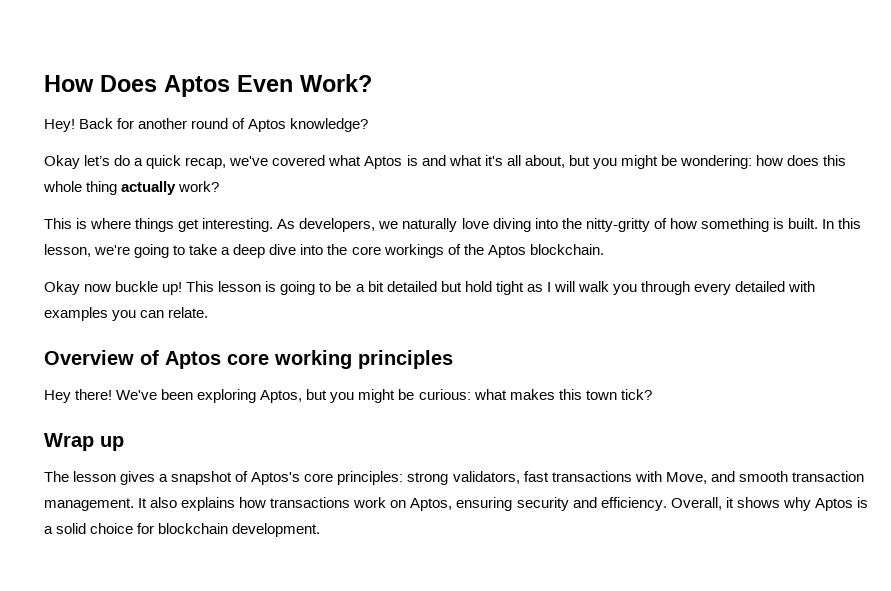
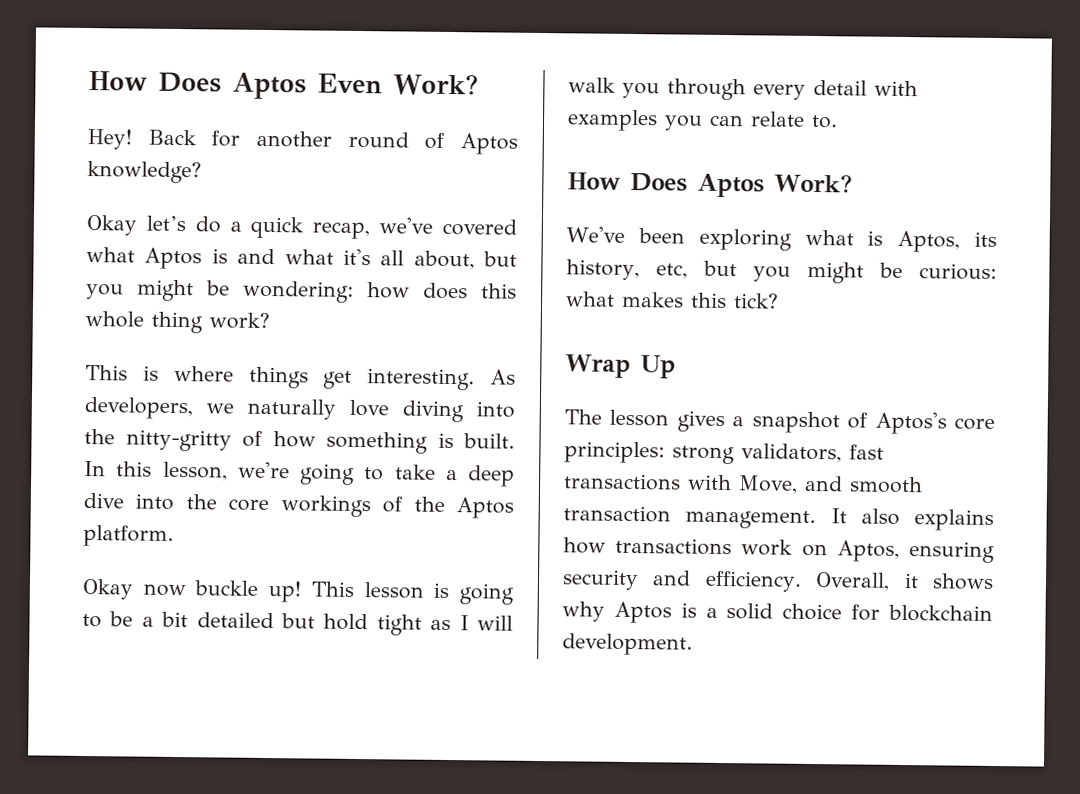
- Okay let’s do a quick recap, we've covered what Aptos is and what it's all about, but you might be wondering: how does this whole thing actually work?
+ Okay let’s do a quick recap, we've covered what Aptos is and what it's all about, but you might be wondering: how does this whole thing work?
- In this lesson, we're going to take a deep dive into the core workings of the Aptos blockchain.
+ In this lesson, we're going to take a deep dive into the core workings of the Aptos platform.
- This lesson is going to be a bit detailed but hold tight as I will walk you through every detailed with examples you can relate.
- Overview of Aptos core working principles
- Hey there! We've been exploring Aptos, but you might be curious: what makes this town tick?
+ This lesson is going to be a bit detailed but hold tight as I will walk you through every detail with examples you can relate to.
+ How Does Aptos Work?
+ We've been exploring what is Aptos, its history, etc, but you might be curious: what makes this tick?
- Wrap up
+ Wrap Up

